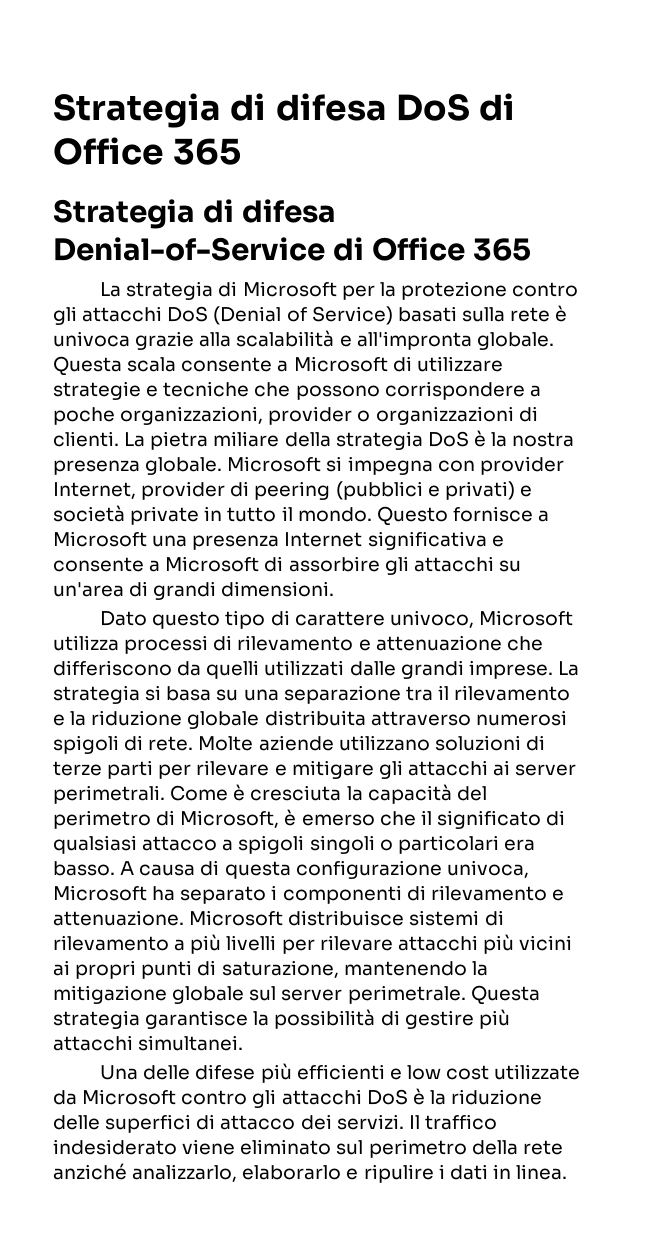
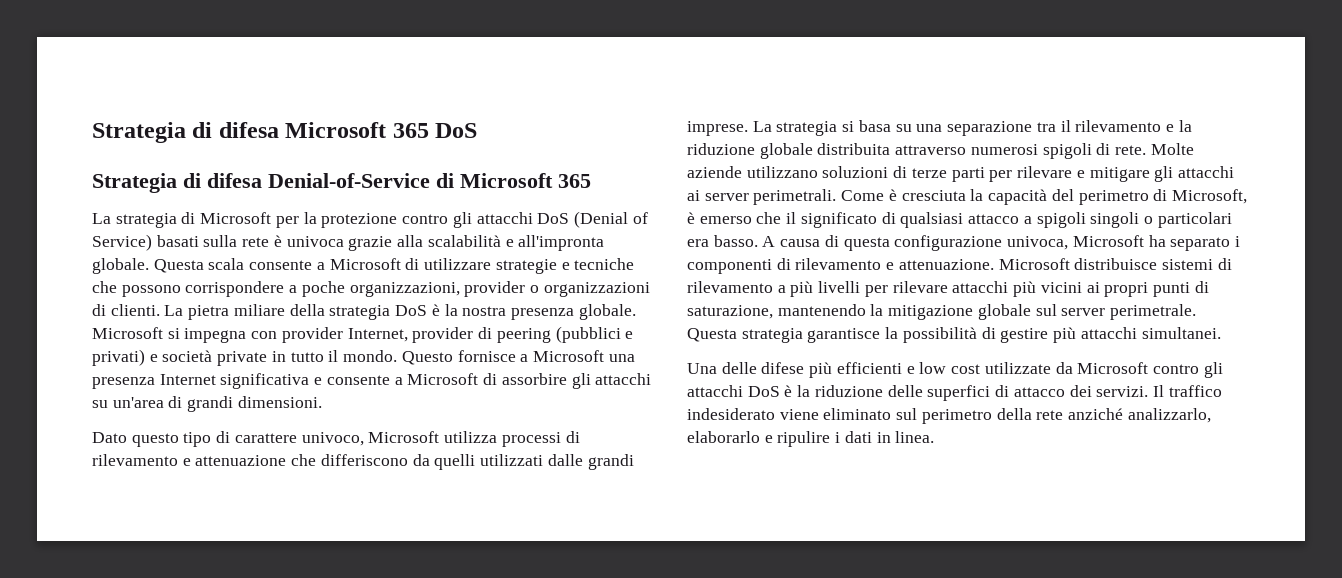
- Strategia di difesa DoS di Office 365
+ Strategia di difesa Microsoft 365 DoS
- Strategia di difesa Denial-of-Service di Office 365
+ Strategia di difesa Denial-of-Service di Microsoft 365

